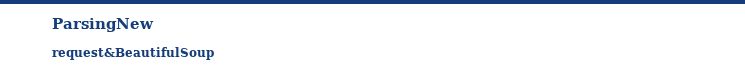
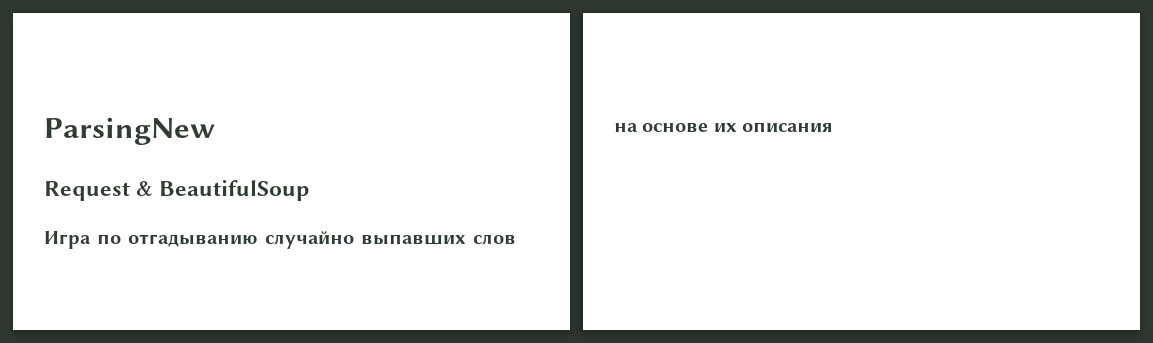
- request&BeautifulSoup
+ Request & BeautifulSoup
+ Игра по отгадыванию случайно выпавших слов на основе их описания

